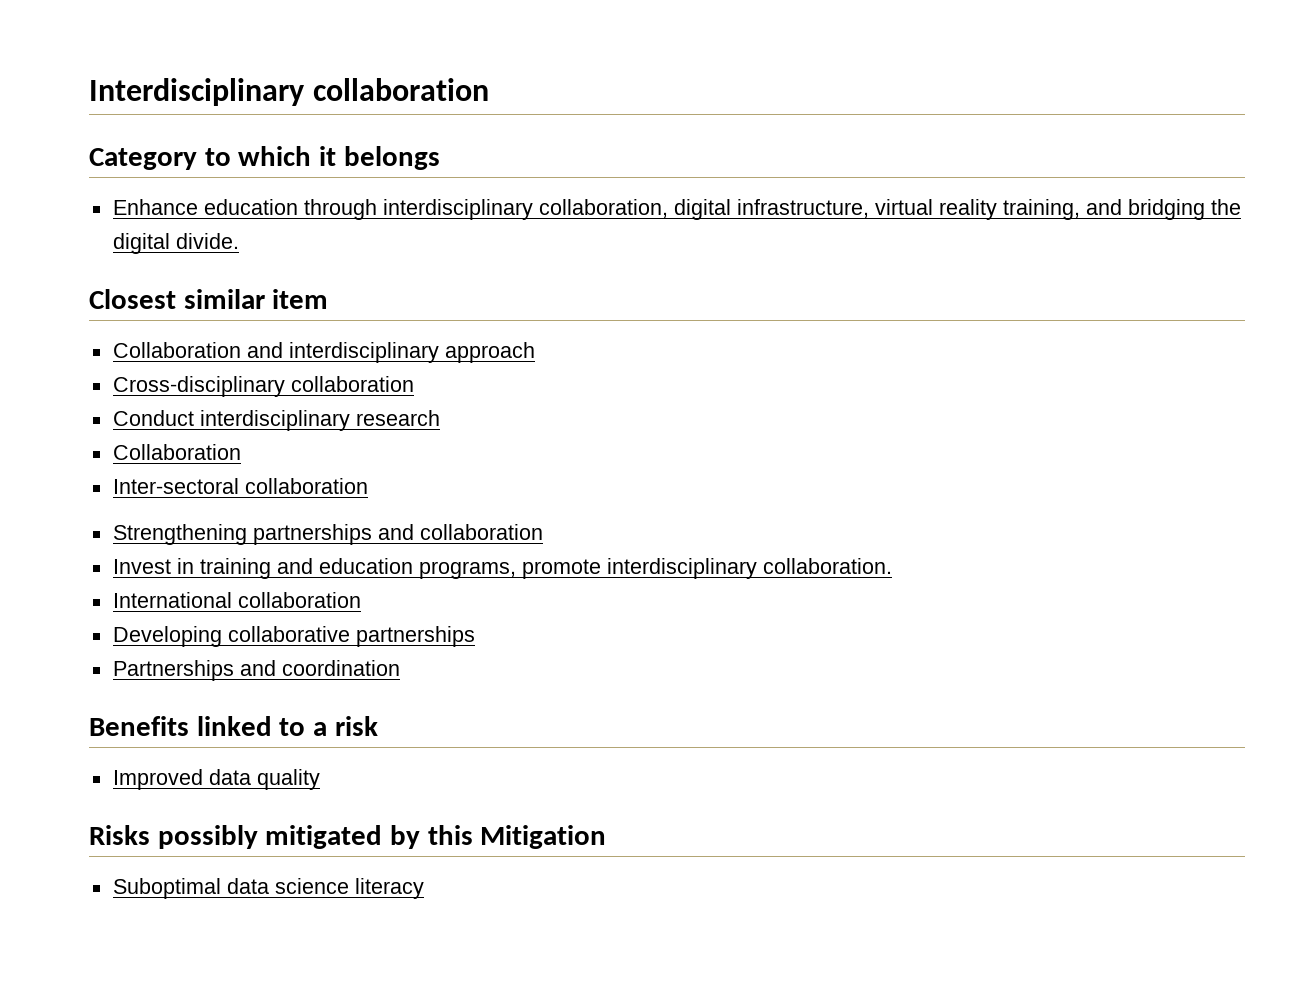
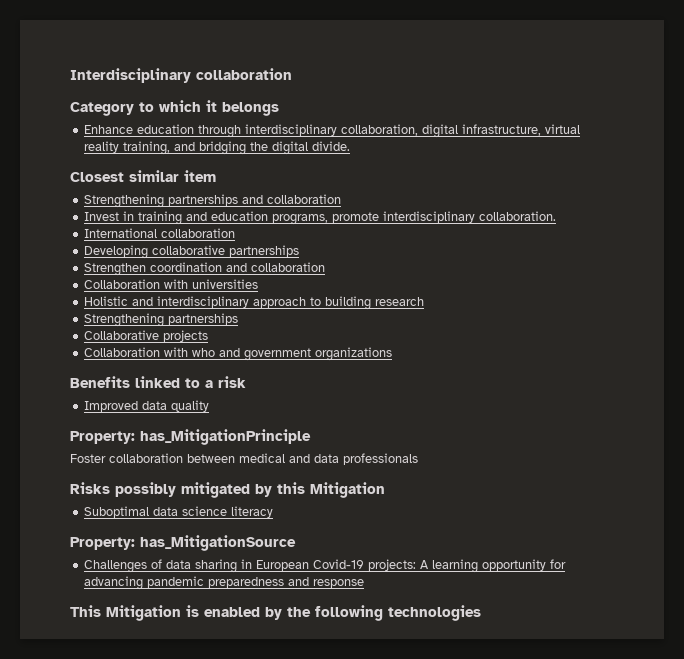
- Collaboration and interdisciplinary approach
- Cross-disciplinary collaboration
- Conduct interdisciplinary research
- Collaboration
- Inter-sectoral collaboration
- Partnerships and coordination
+ Strengthen coordination and collaboration
+ Collaboration with universities
+ Holistic and interdisciplinary approach to building research
+ Strengthening partnerships
+ Collaborative projects
+ Collaboration with who and government organizations
+ Property: has_MitigationPrinciple
+ Foster collaboration between medical and data professionals
+ Property: has_MitigationSource
+ Challenges of data sharing in European Covid-19 projects: A learning opportunity for advancing pandemic preparedness and response
+ This Mitigation is enabled by the following technologies

